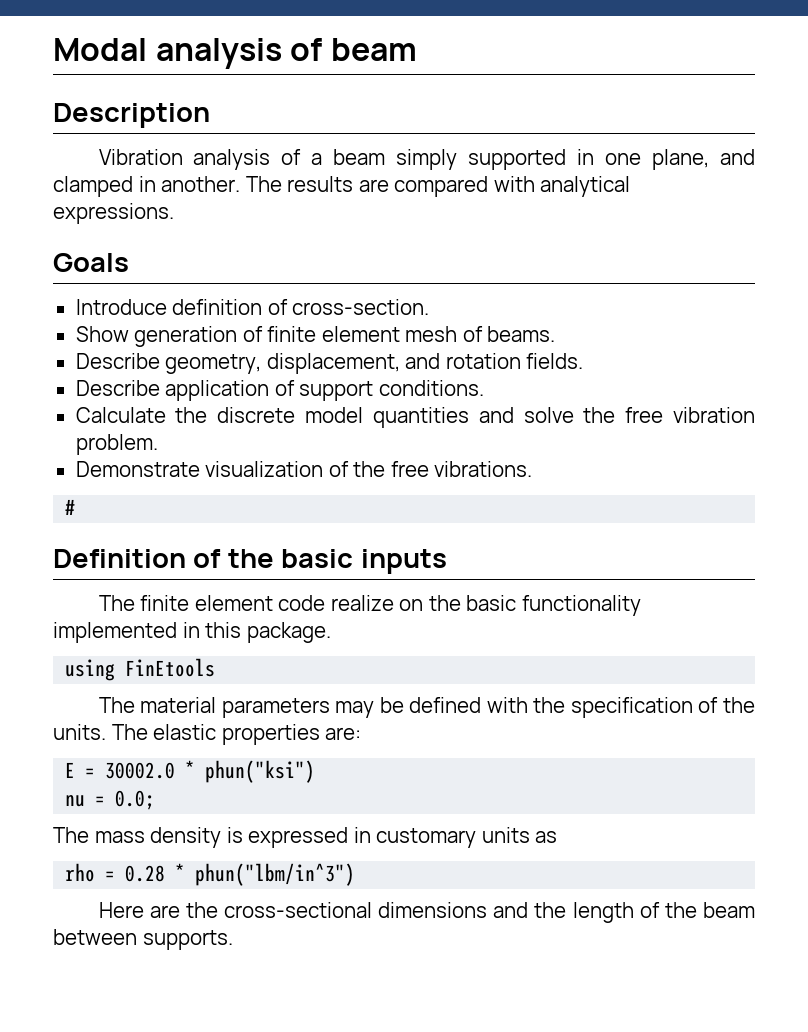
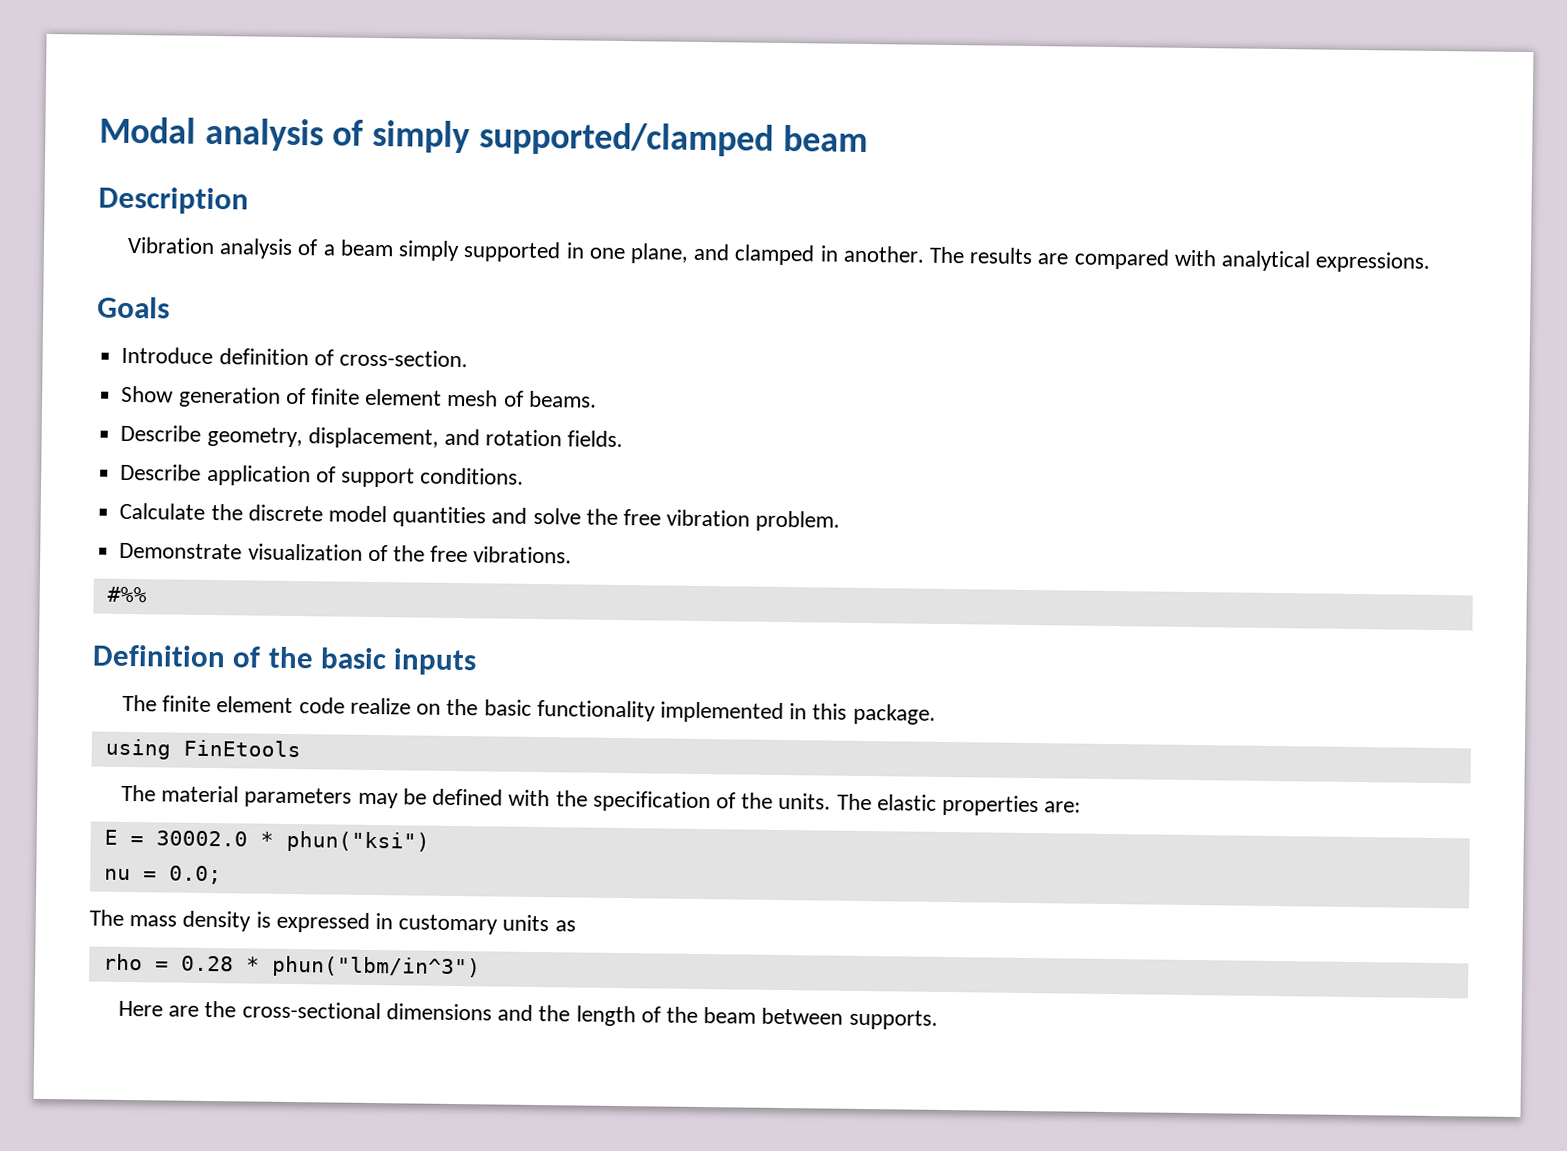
- Modal analysis of beam
+ Modal analysis of simply supported/clamped beam
- #
+ #%%

